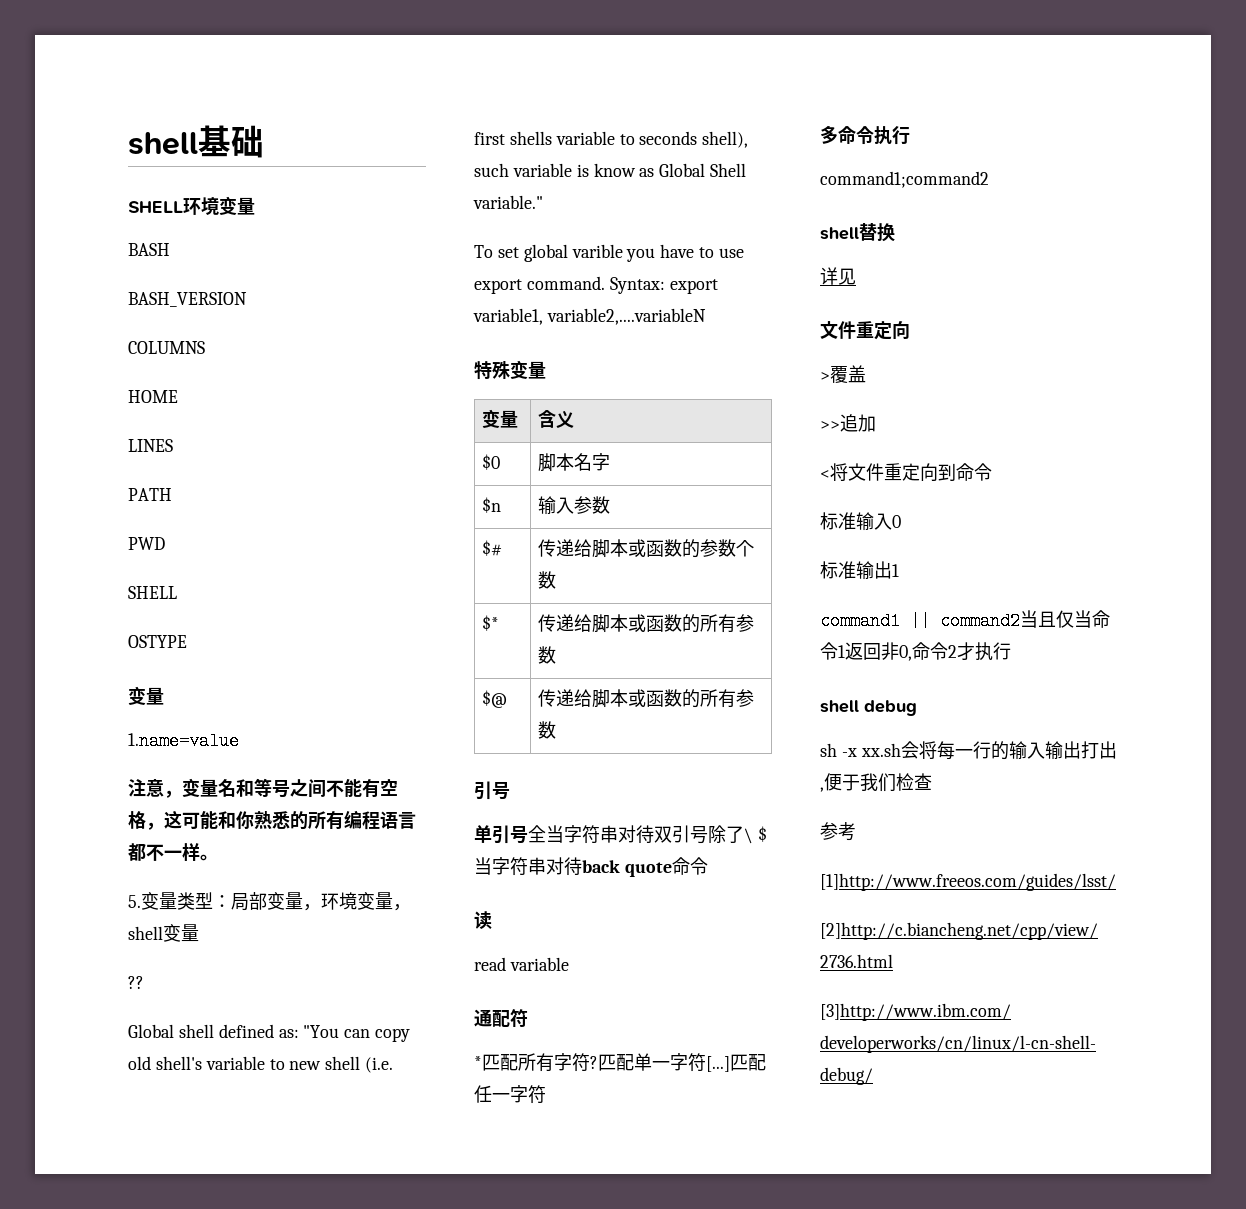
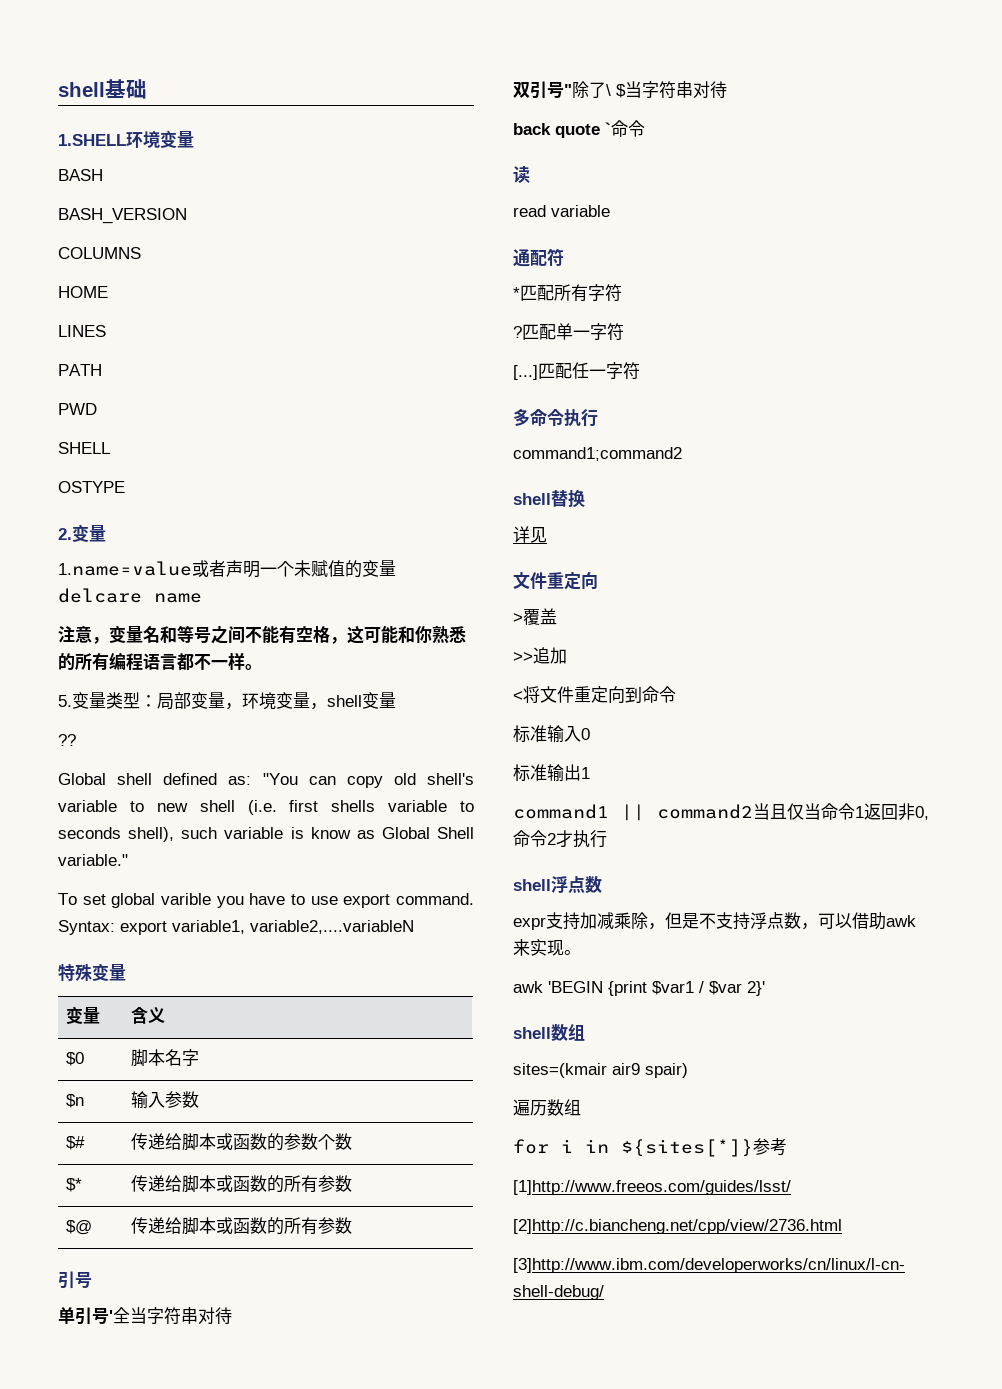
- SHELL环境变量
+ 1.SHELL环境变量
  OSTYPE
- 变量
+ 2.变量
- 1.name=value
+ 1.name=value或者声明一个未赋值的变量delcare name
- 单引号全当字符串对待双引号除了\ $当字符串对待back quote命令
+ 单引号'全当字符串对待
+ 双引号"除了\ $当字符串对待
+ back quote `命令
- *匹配所有字符?
+ *匹配所有字符
+ ?
- 匹配单一字符[...]
+ 匹配单一字符
+ [...]
- shell debug
- sh -x xx.sh会将每一行的输入输出打出,便于我们检查
- 参考
+ shell浮点数
+ expr支持加减乘除，但是不支持浮点数，可以借助awk来实现。
+ awk 'BEGIN {print $var1 / $var 2}'
+ shell数组
+ sites=(kmair air9 spair)
+ 遍历数组
+ for i in ${sites[*]}参考

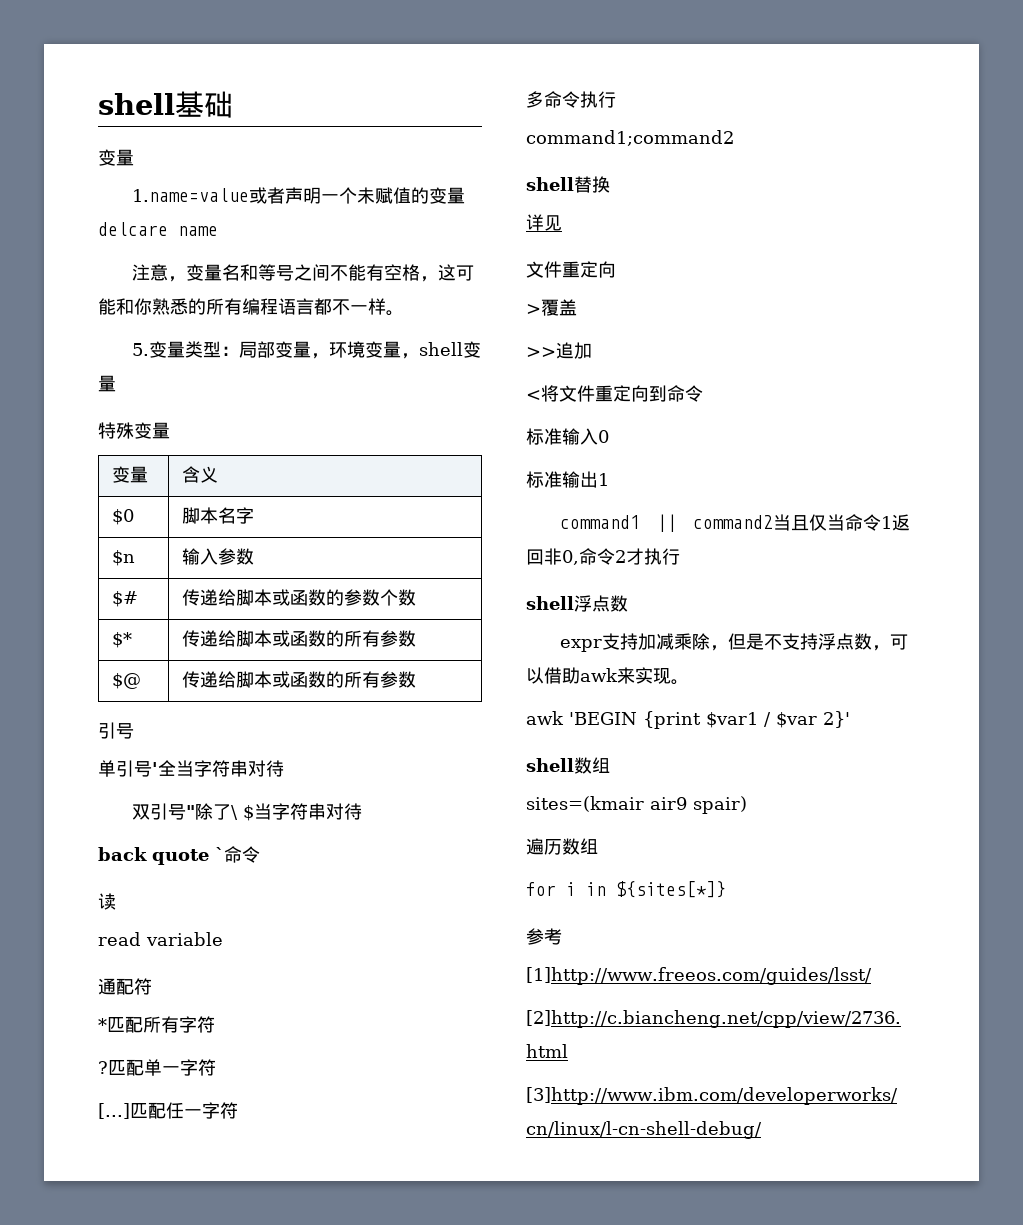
  shell基础
- 1.SHELL环境变量
- BASH
- BASH_VERSION
- COLUMNS
- HOME
- LINES
- PATH
- PWD
- SHELL
- OSTYPE
- 2.变量
+ 变量
- ??
- Global shell defined as: "You can copy old shell's variable to new shell (i.e. first shells variable to seconds shell), such variable is know as Global Shell variable."
- To set global varible you have to use export command. Syntax: export variable1, variable2,....variableN
- for i in ${sites[*]}参考
+ for i in ${sites[*]}
+ 参考

